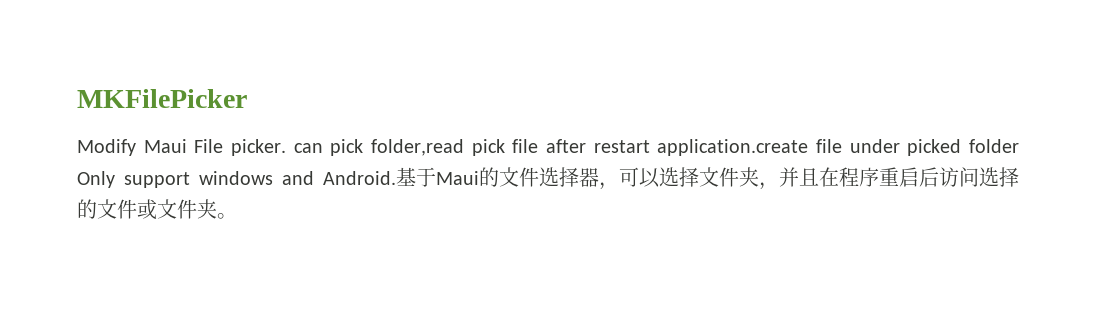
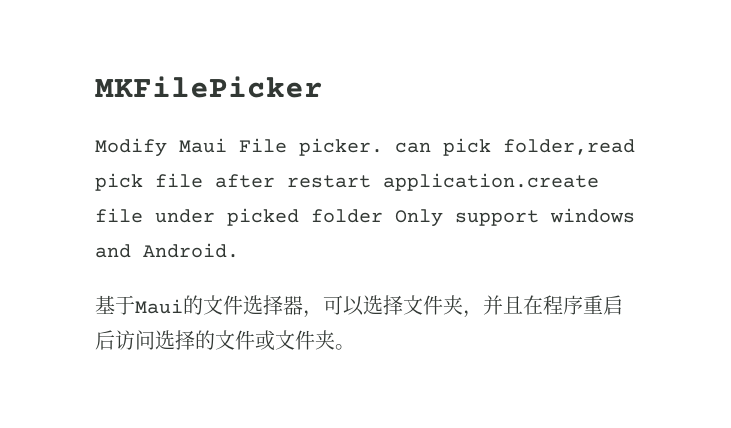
- Modify Maui File picker. can pick folder,read pick file after restart application.create file under picked folder Only support windows and Android.基于Maui的文件选择器，可以选择文件夹，并且在程序重启后访问选择的文件或文件夹。
+ Modify Maui File picker. can pick folder,read pick file after restart application.create file under picked folder Only support windows and Android.
+ 基于Maui的文件选择器，可以选择文件夹，并且在程序重启后访问选择的文件或文件夹。

